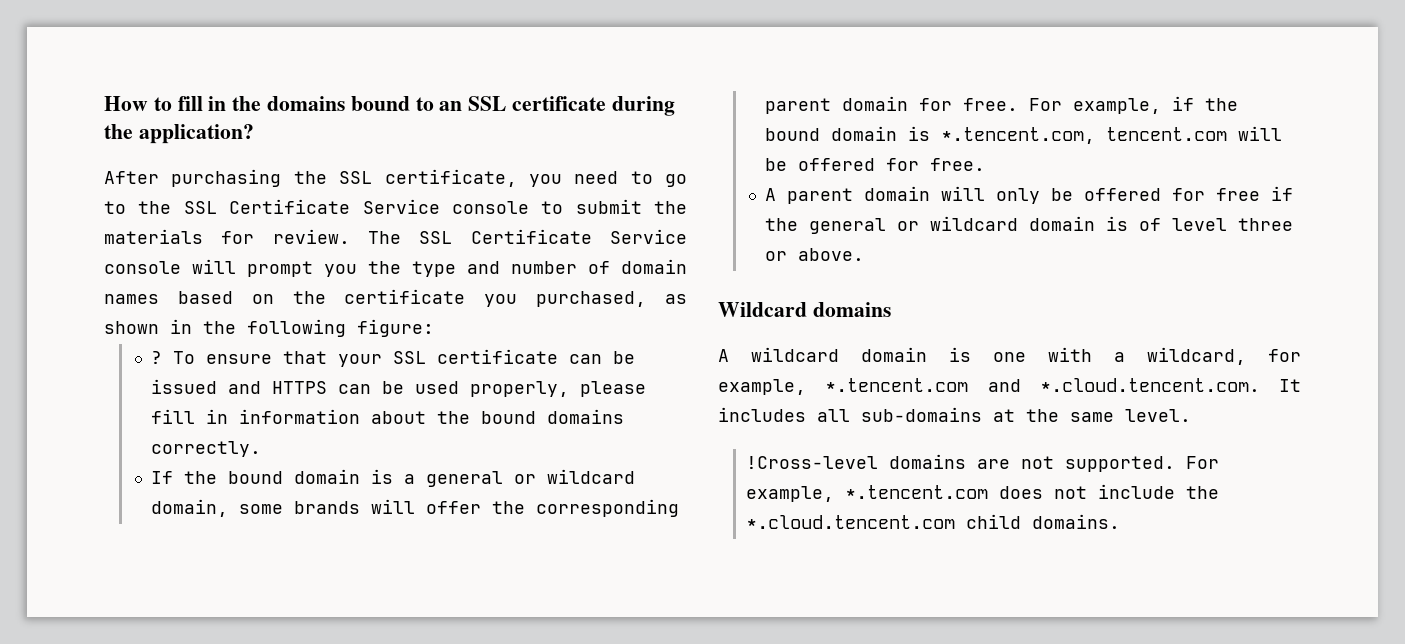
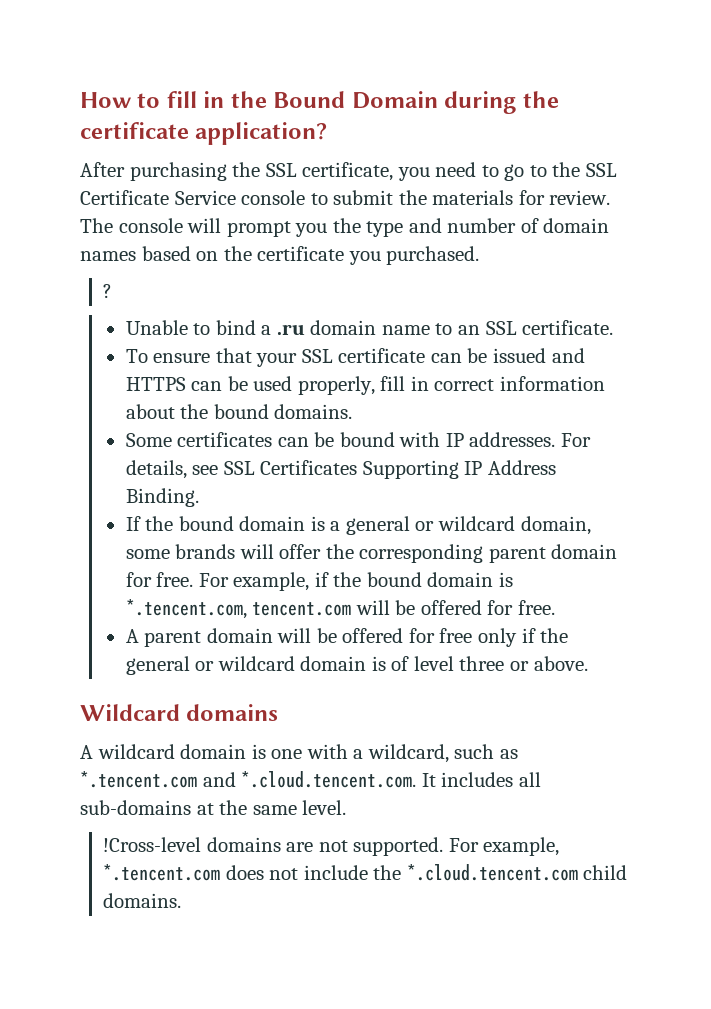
- How to fill in the domains bound to an SSL certificate during the application?
+ How to fill in the Bound Domain during the certificate application?
- The SSL Certificate Service console will prompt you the type and number of domain names based on the certificate you purchased, as shown in the following figure:
- ? To ensure that your SSL certificate can be issued and HTTPS can be used properly, please fill in information about the bound domains correctly.
+ The console will prompt you the type and number of domain names based on the certificate you purchased.
+ ?
+ Unable to bind a .ru domain name to an SSL certificate.
+ To ensure that your SSL certificate can be issued and HTTPS can be used properly, fill in correct information about the bound domains.
+ Some certificates can be bound with IP addresses. For details, see SSL Certificates Supporting IP Address Binding.
- A parent domain will only be offered for free if the general or wildcard domain is of level three or above.
+ A parent domain will be offered for free only if the general or wildcard domain is of level three or above.
- A wildcard domain is one with a wildcard, for example, *.tencent.com and *.cloud.tencent.com. It includes all sub-domains at the same level.
+ A wildcard domain is one with a wildcard, such as *.tencent.com and *.cloud.tencent.com. It includes all sub-domains at the same level.

